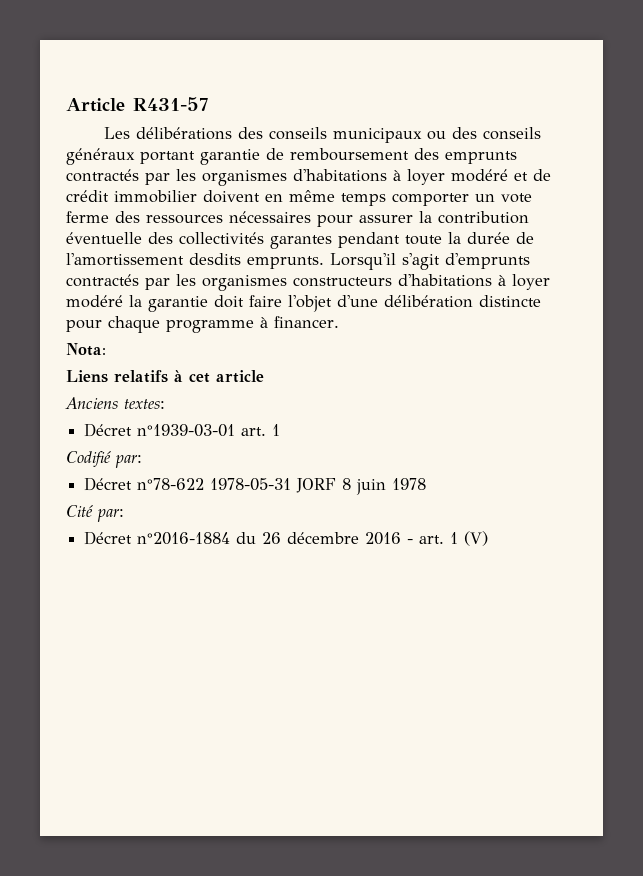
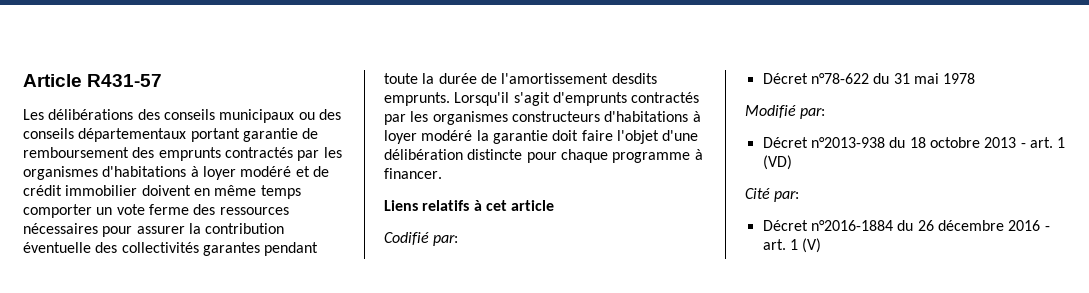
- Les délibérations des conseils municipaux ou des conseils généraux portant garantie de remboursement des emprunts contractés par les organismes d'habitations à loyer modéré et de crédit immobilier doivent en même temps comporter un vote ferme des ressources nécessaires pour assurer la contribution éventuelle des collectivités garantes pendant toute la durée de l'amortissement desdits emprunts.
+ Les délibérations des conseils municipaux ou des conseils départementaux portant garantie de remboursement des emprunts contractés par les organismes d'habitations à loyer modéré et de crédit immobilier doivent en même temps comporter un vote ferme des ressources nécessaires pour assurer la contribution éventuelle des collectivités garantes pendant toute la durée de l'amortissement desdits emprunts.
- Nota:
- Anciens textes:
- Décret n°1939-03-01 art. 1
  Codifié par:
- Décret n°78-622 1978-05-31 JORF 8 juin 1978
+ Décret n°78-622 du 31 mai 1978
+ Modifié par:
+ Décret n°2013-938 du 18 octobre 2013 - art. 1 (VD)

